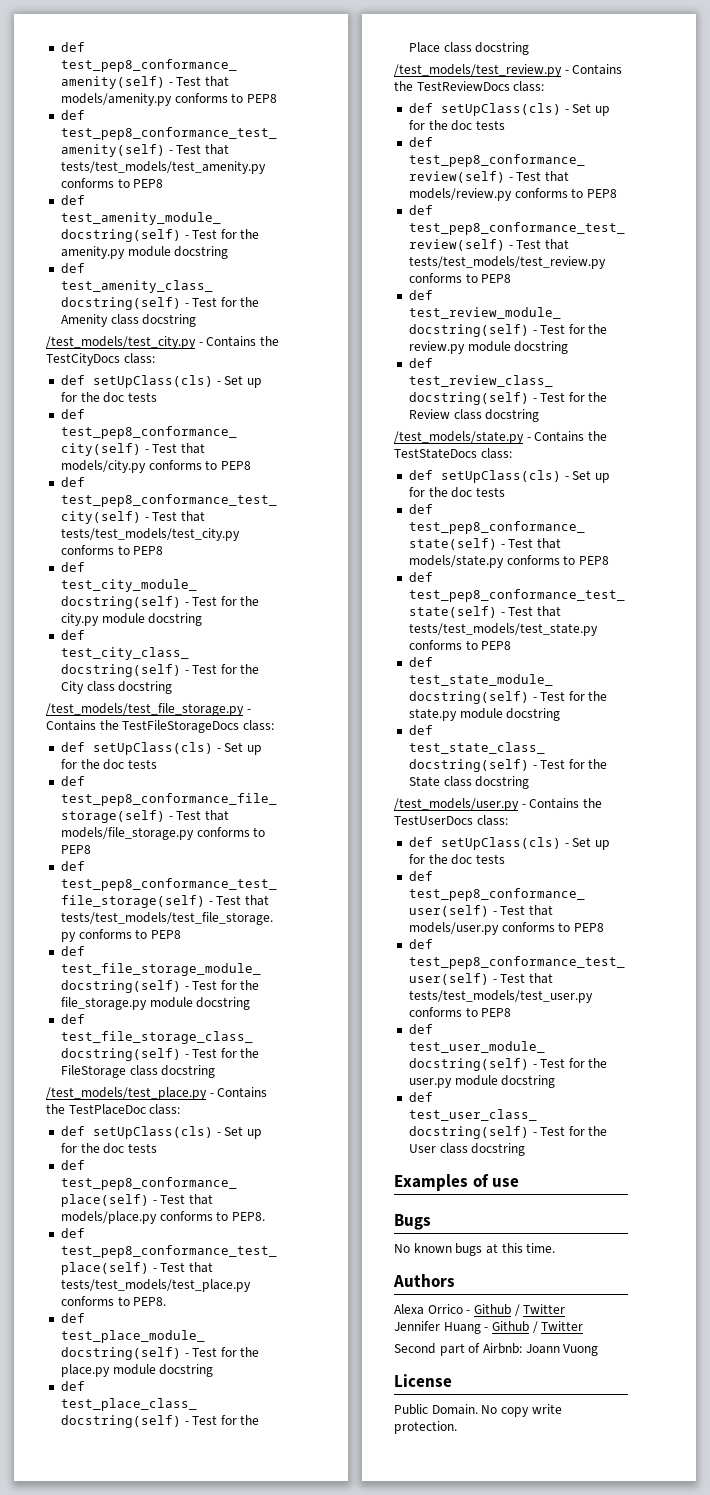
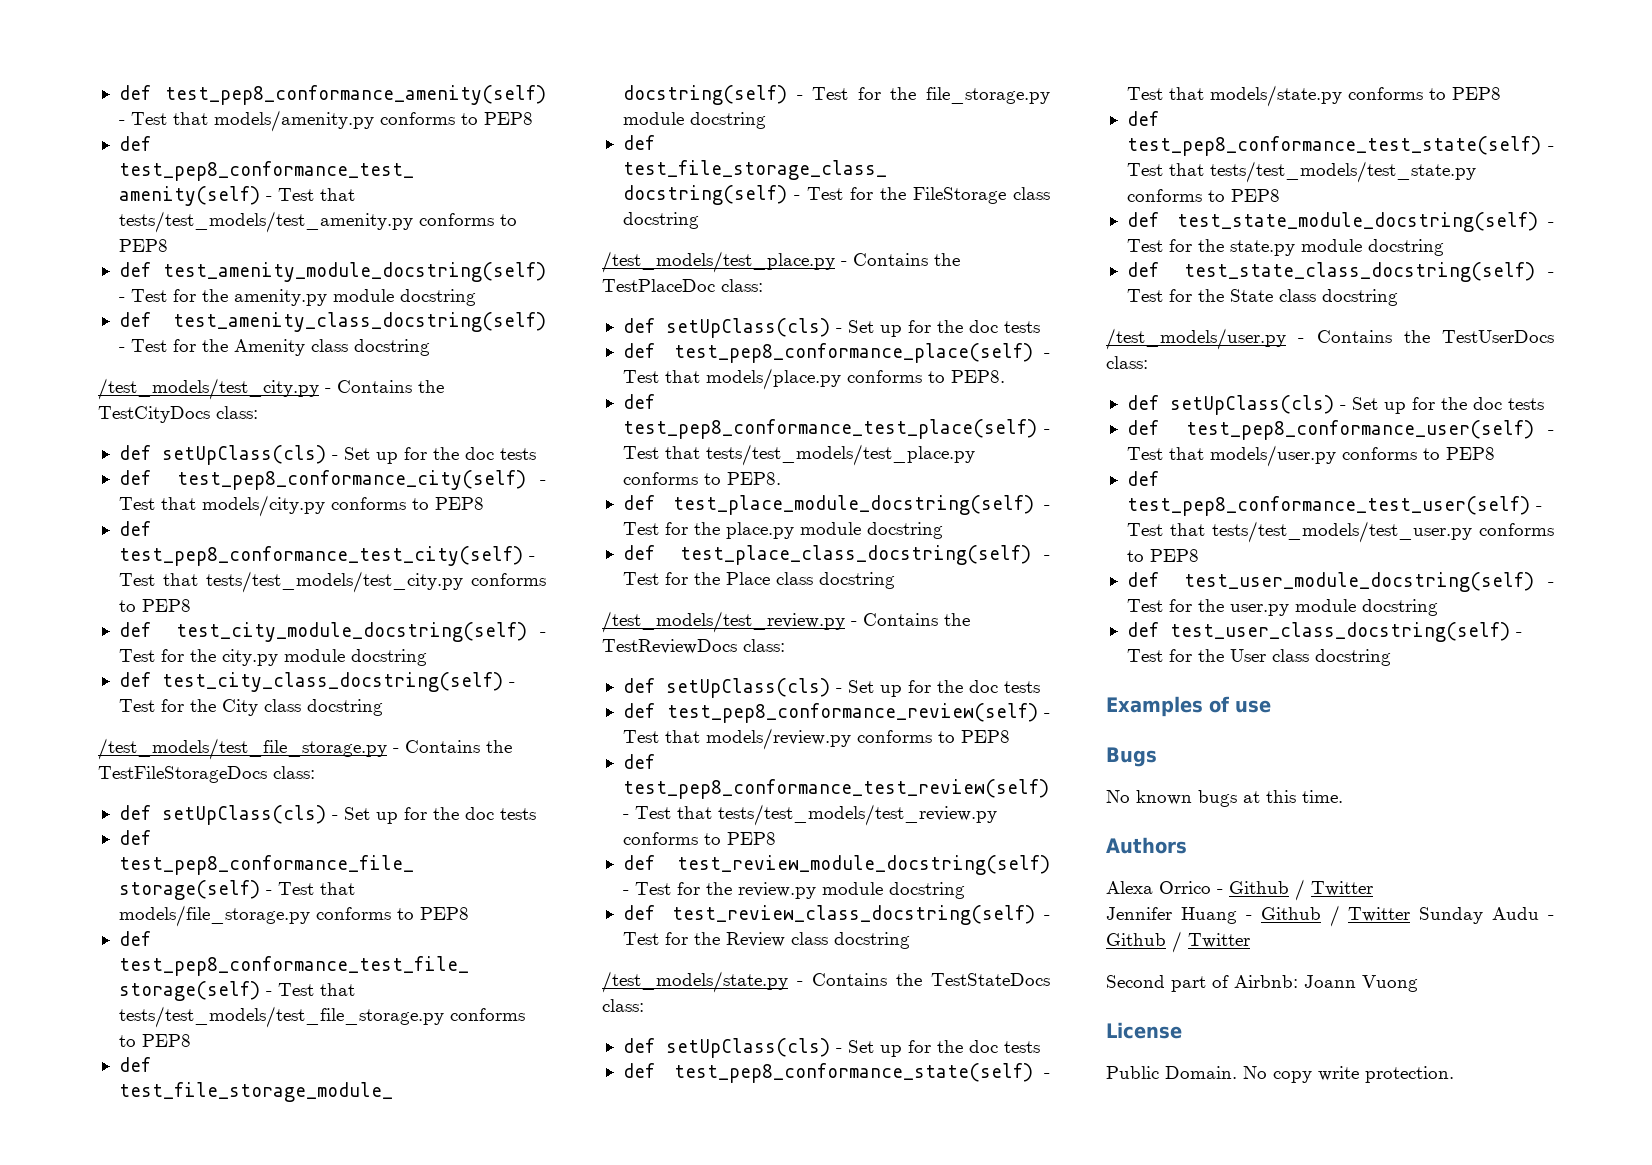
- Jennifer Huang - Github / Twitter
+ Jennifer Huang - Github / Twitter Sunday Audu - Github / Twitter

